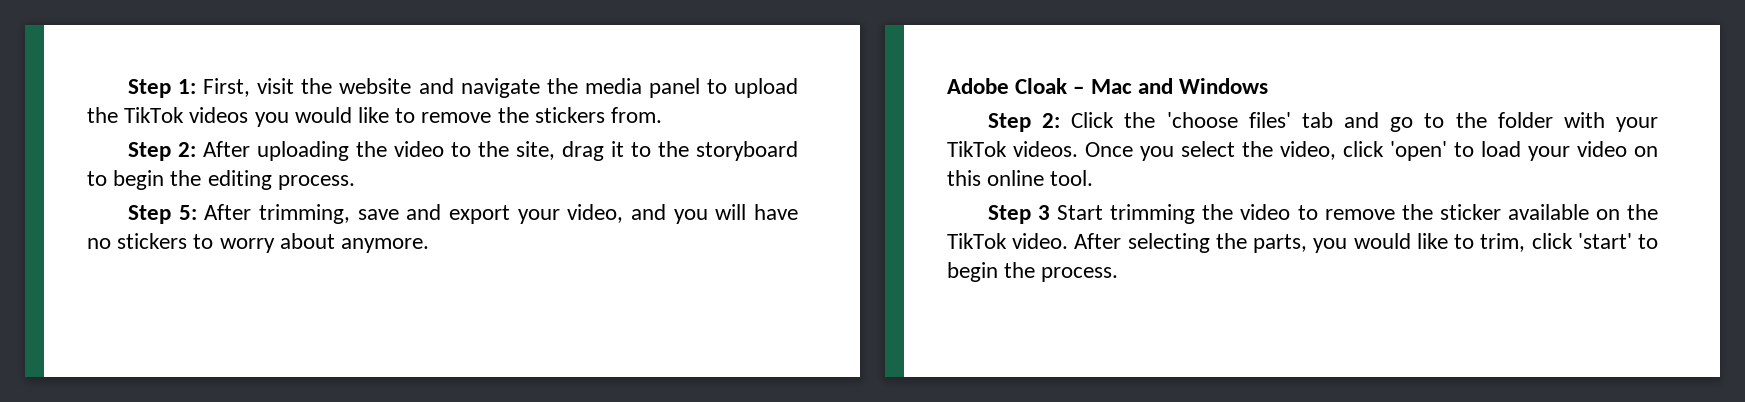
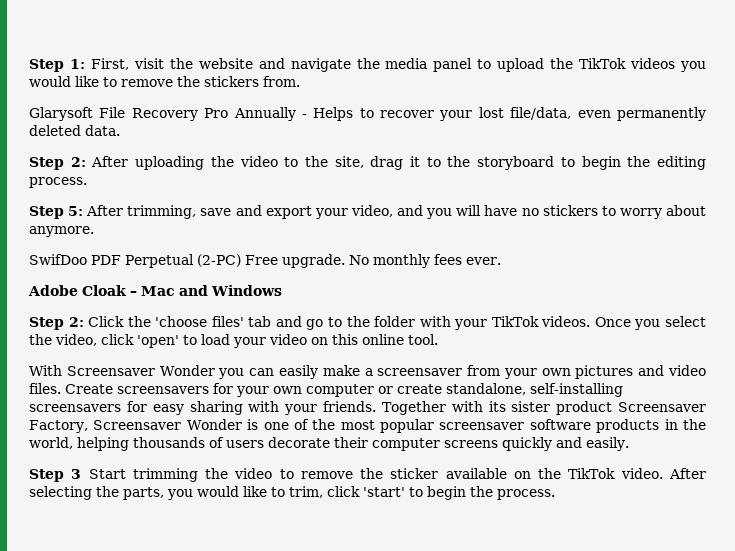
+ Glarysoft File Recovery Pro Annually - Helps to recover your lost file/data, even permanently deleted data.
+ SwifDoo PDF Perpetual (2-PC) Free upgrade. No monthly fees ever.
+ With Screensaver Wonder you can easily make a screensaver from your own pictures and video files. Create screensavers for your own computer or create standalone, self-installing screensavers for easy sharing with your friends. Together with its sister product Screensaver Factory, Screensaver Wonder is one of the most popular screensaver software products in the world, helping thousands of users decorate their computer screens quickly and easily.

